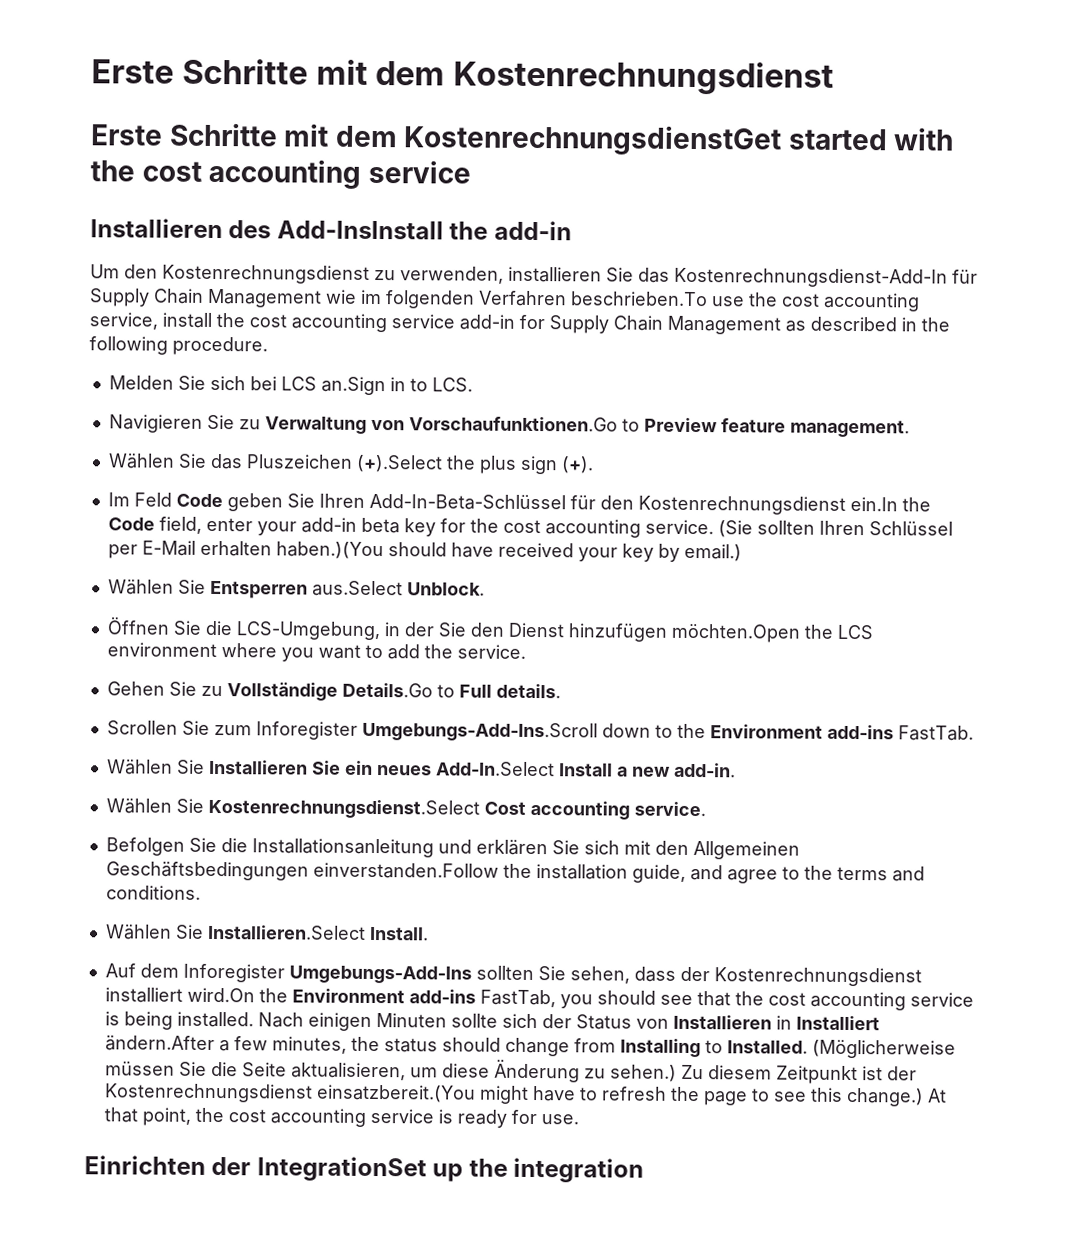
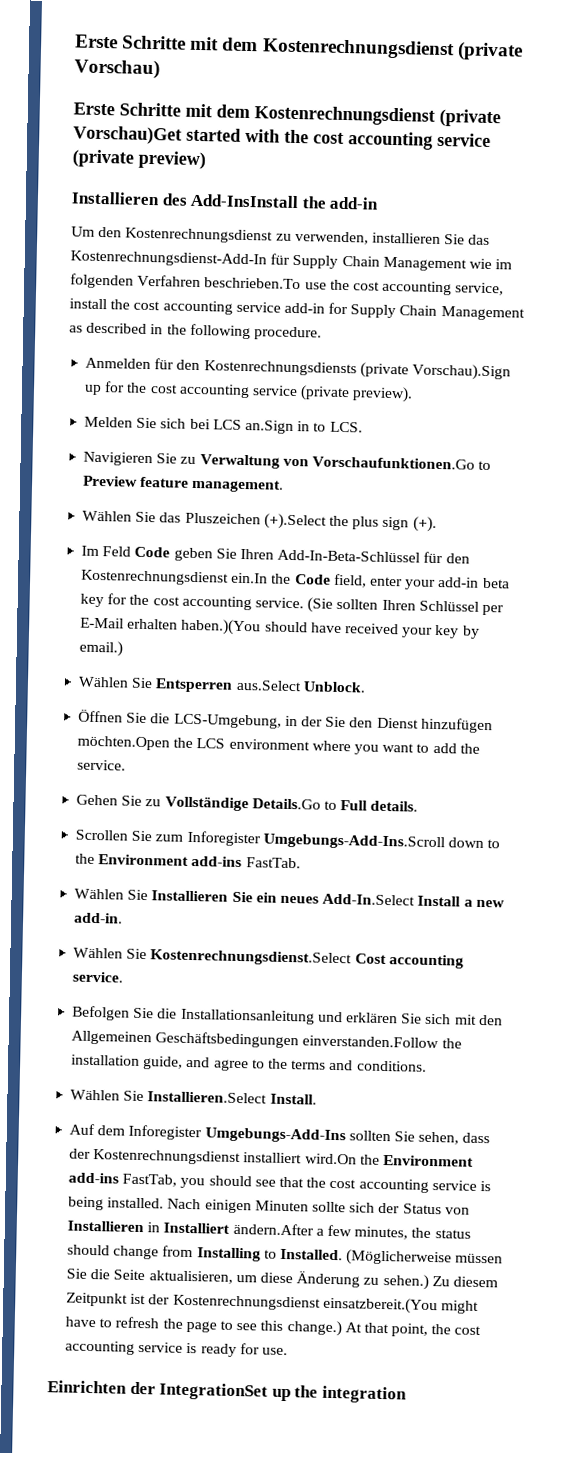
- Erste Schritte mit dem Kostenrechnungsdienst
- Erste Schritte mit dem KostenrechnungsdienstGet started with the cost accounting service
+ Erste Schritte mit dem Kostenrechnungsdienst (private Vorschau)
+ Erste Schritte mit dem Kostenrechnungsdienst (private Vorschau)Get started with the cost accounting service (private preview)
+ Anmelden für den Kostenrechnungsdiensts (private Vorschau).Sign up for the cost accounting service (private preview).

